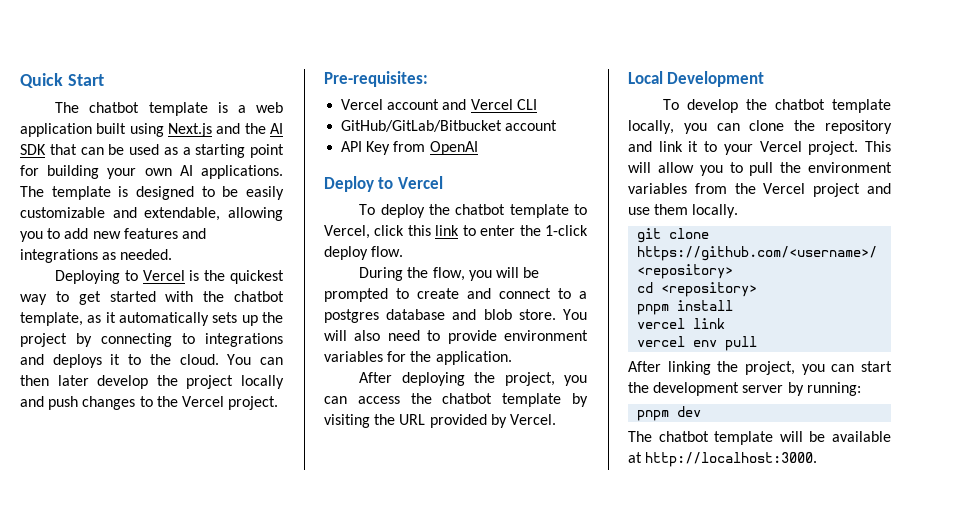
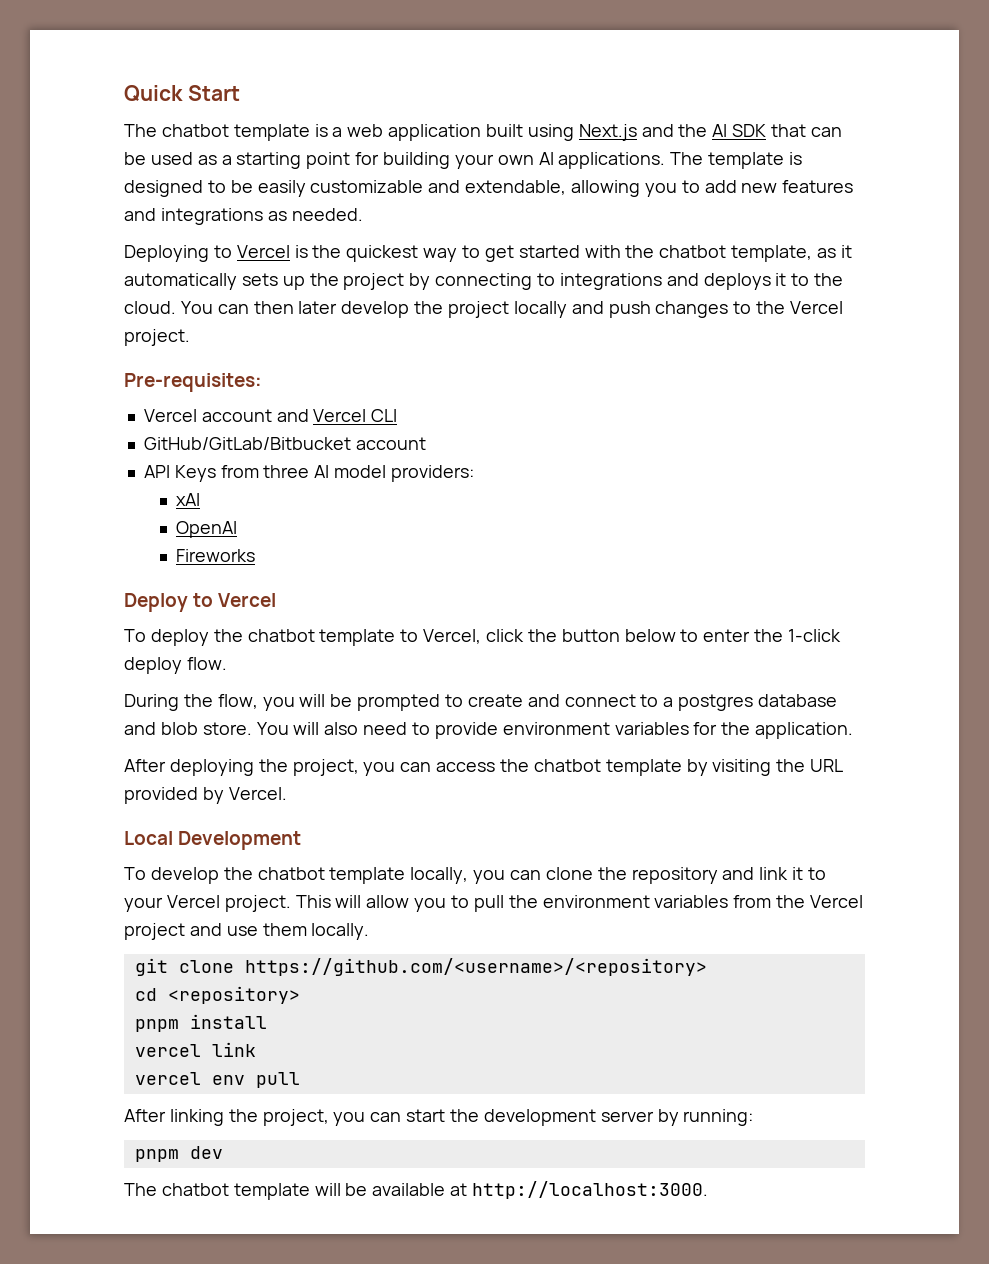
- API Key from OpenAI
+ API Keys from three AI model providers:
+ xAI
+ OpenAI
+ Fireworks
- To deploy the chatbot template to Vercel, click this link to enter the 1-click deploy flow.
+ To deploy the chatbot template to Vercel, click the button below to enter the 1-click deploy flow.

